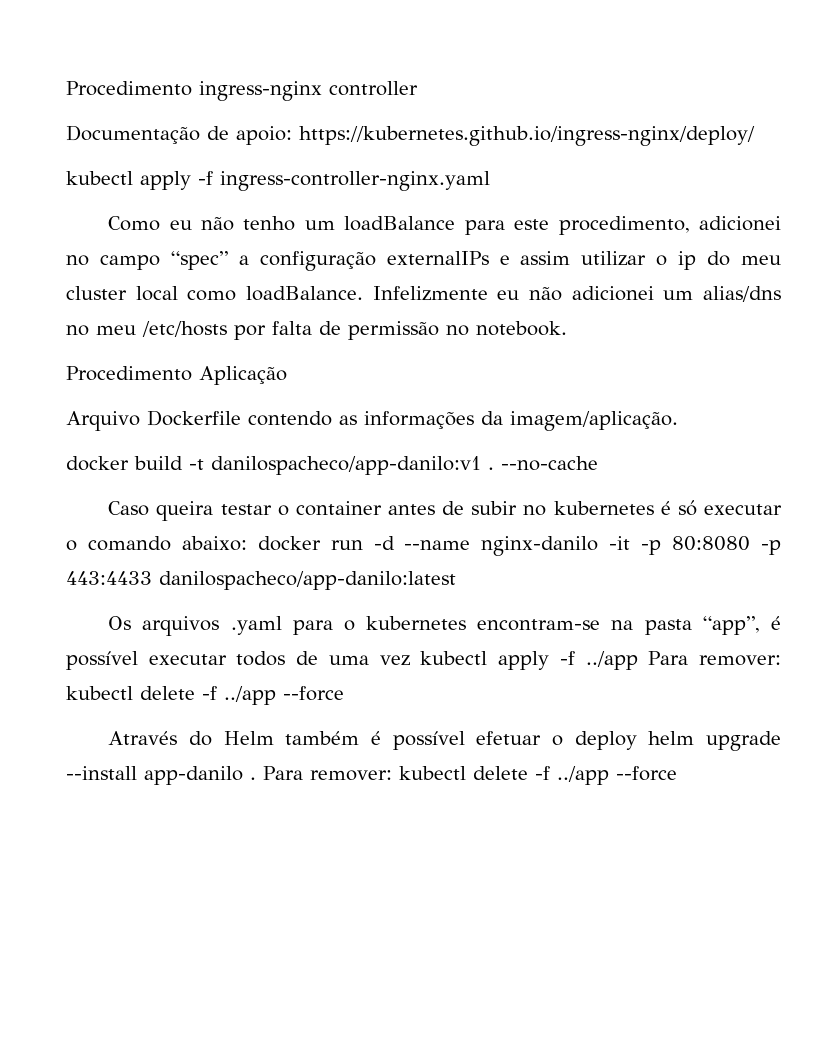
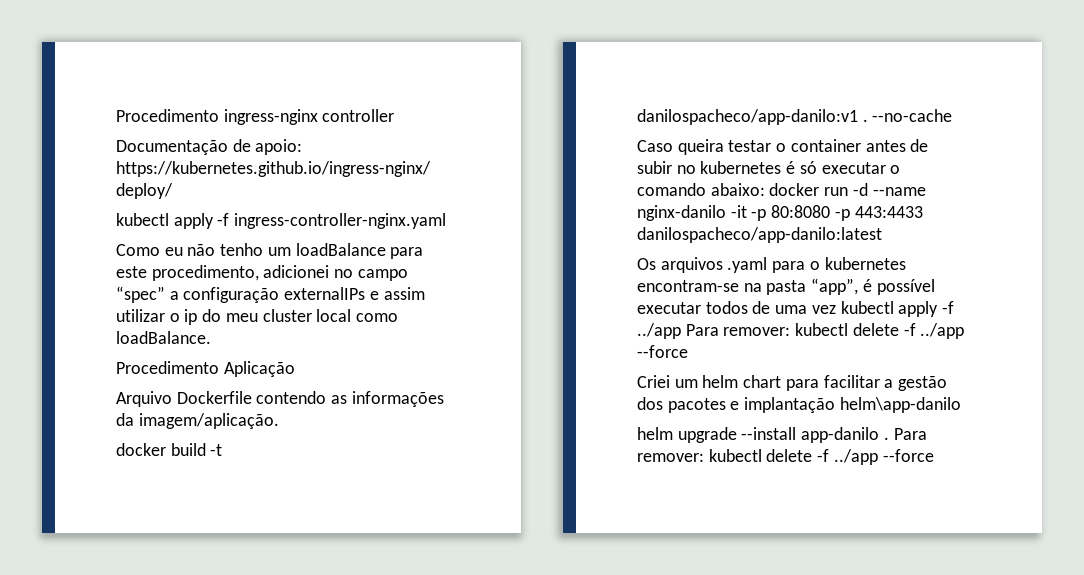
- Infelizmente eu não adicionei um alias/dns no meu /etc/hosts por falta de permissão no notebook.
- Através do Helm também é possível efetuar o deploy helm upgrade --install app-danilo .
+ Criei um helm chart para facilitar a gestão dos pacotes e implantação helm\app-danilo
+ helm upgrade --install app-danilo .

